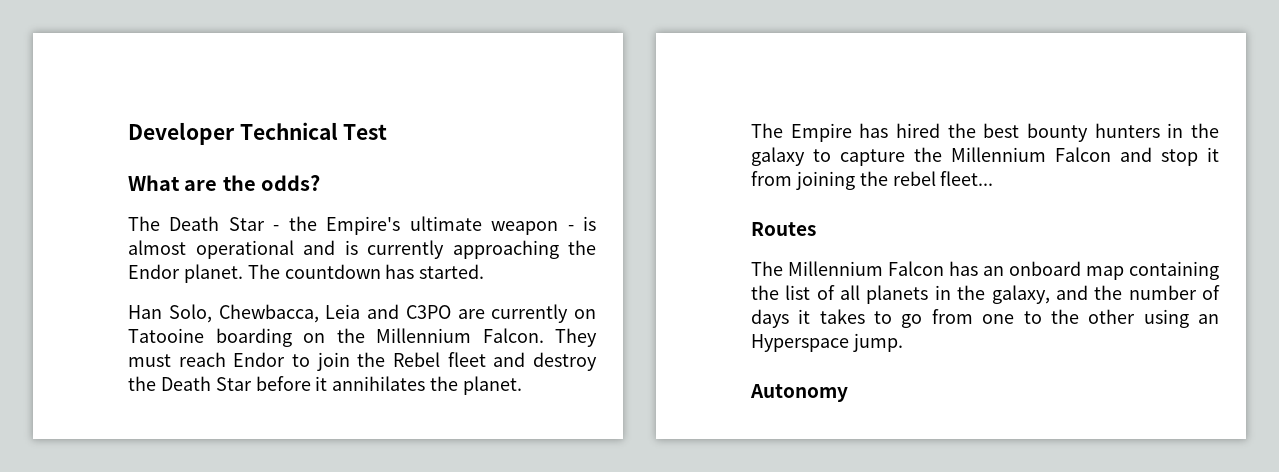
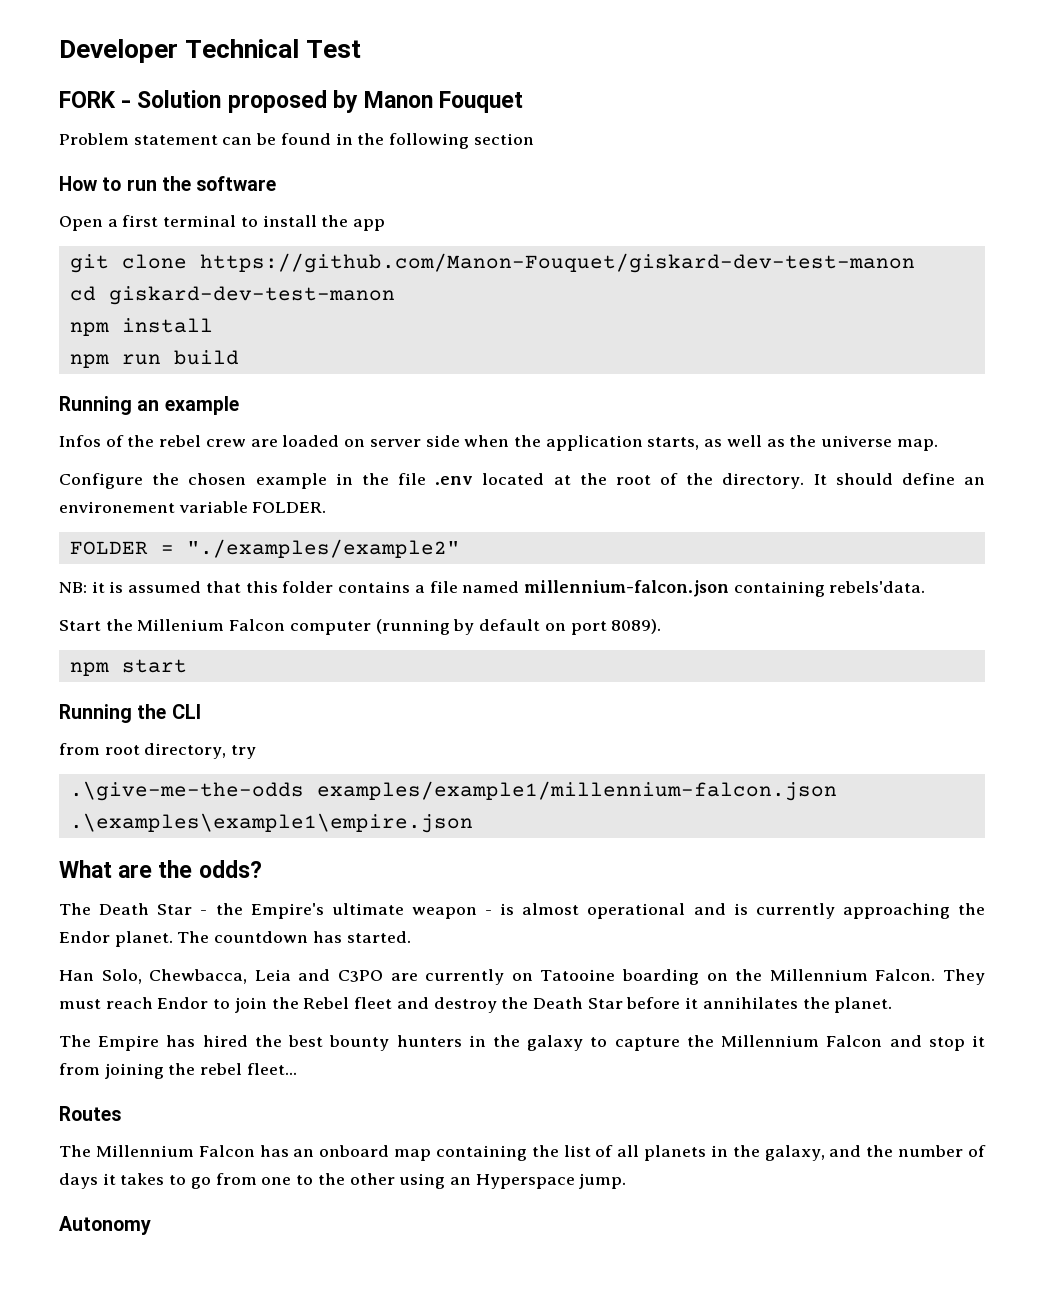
+ FORK - Solution proposed by Manon Fouquet
+ Problem statement can be found in the following section
+ How to run the software
+ Open a first terminal to install the app
+ git clone https://github.com/Manon-Fouquet/giskard-dev-test-manon
+ cd giskard-dev-test-manon
+ npm install
+ npm run build
+ Running an example
+ Infos of the rebel crew are loaded on server side when the application starts, as well as the universe map.
+ Configure the chosen example in the file .env located at the root of the directory. It should define an environement variable FOLDER.
+ FOLDER = "./examples/example2"
+ NB: it is assumed that this folder contains a file named millennium-falcon.json containing rebels'data.
+ Start the Millenium Falcon computer (running by default on port 8089).
+ npm start
+ Running the CLI
+ from root directory, try
+ .\give-me-the-odds examples/example1/millennium-falcon.json .\examples\example1\empire.json

